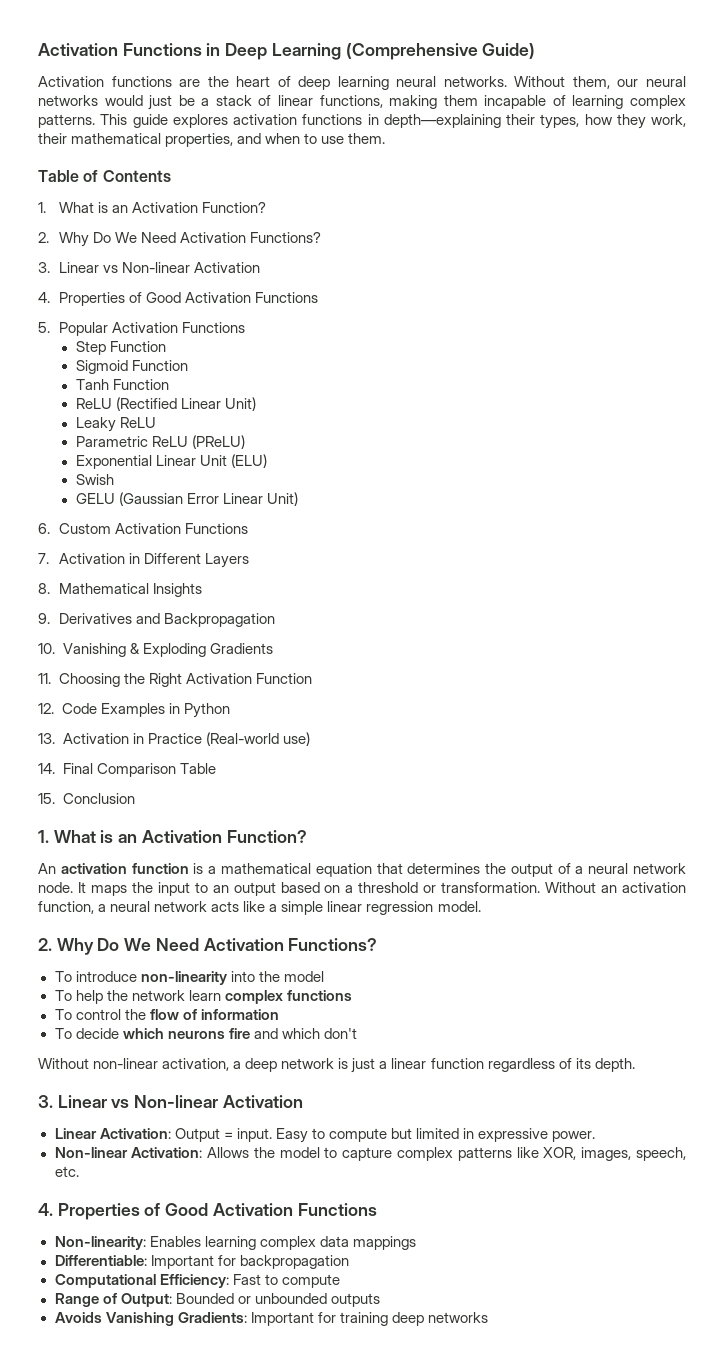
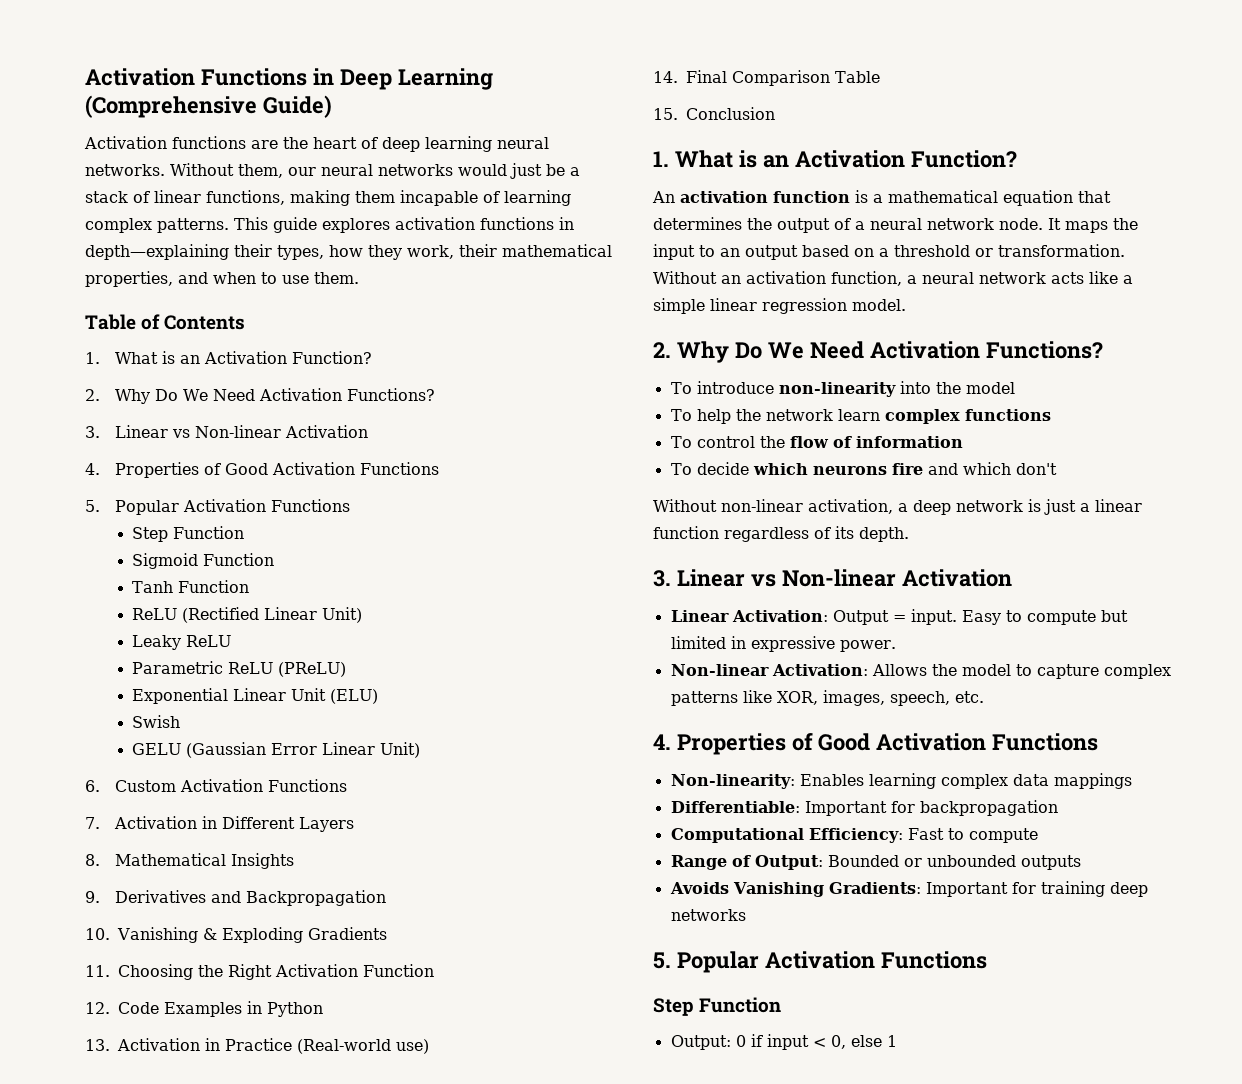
  Avoids Vanishing Gradients: Important for training deep networks
+ 5. Popular Activation Functions
+ Step Function
+ Output: 0 if input < 0, else 1

